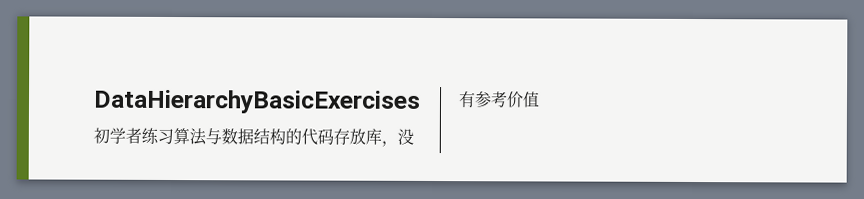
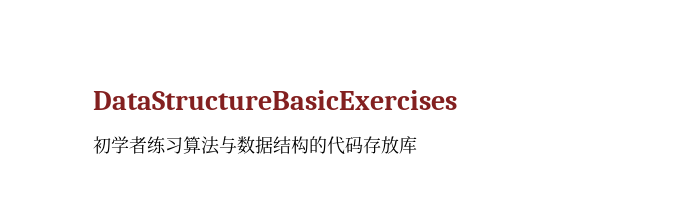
- DataHierarchyBasicExercises
+ DataStructureBasicExercises
- 初学者练习算法与数据结构的代码存放库，没有参考价值
+ 初学者练习算法与数据结构的代码存放库

